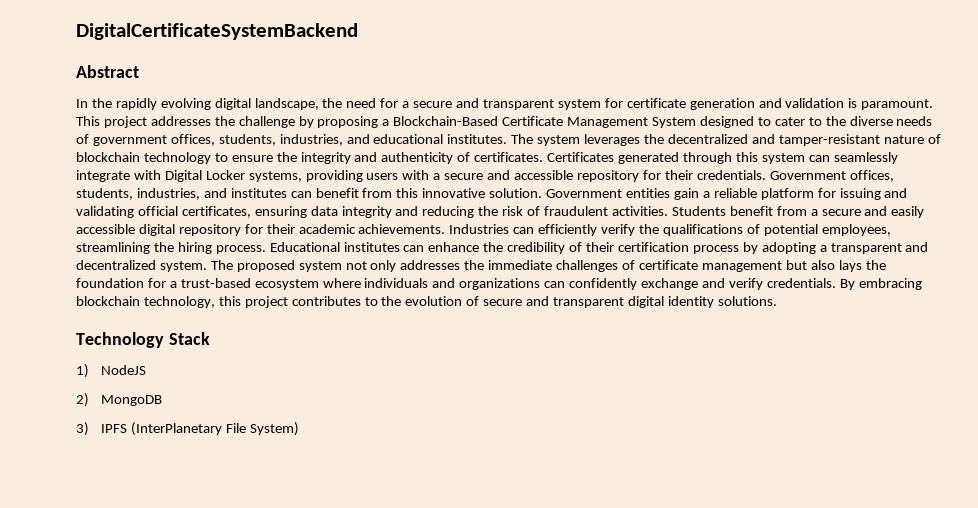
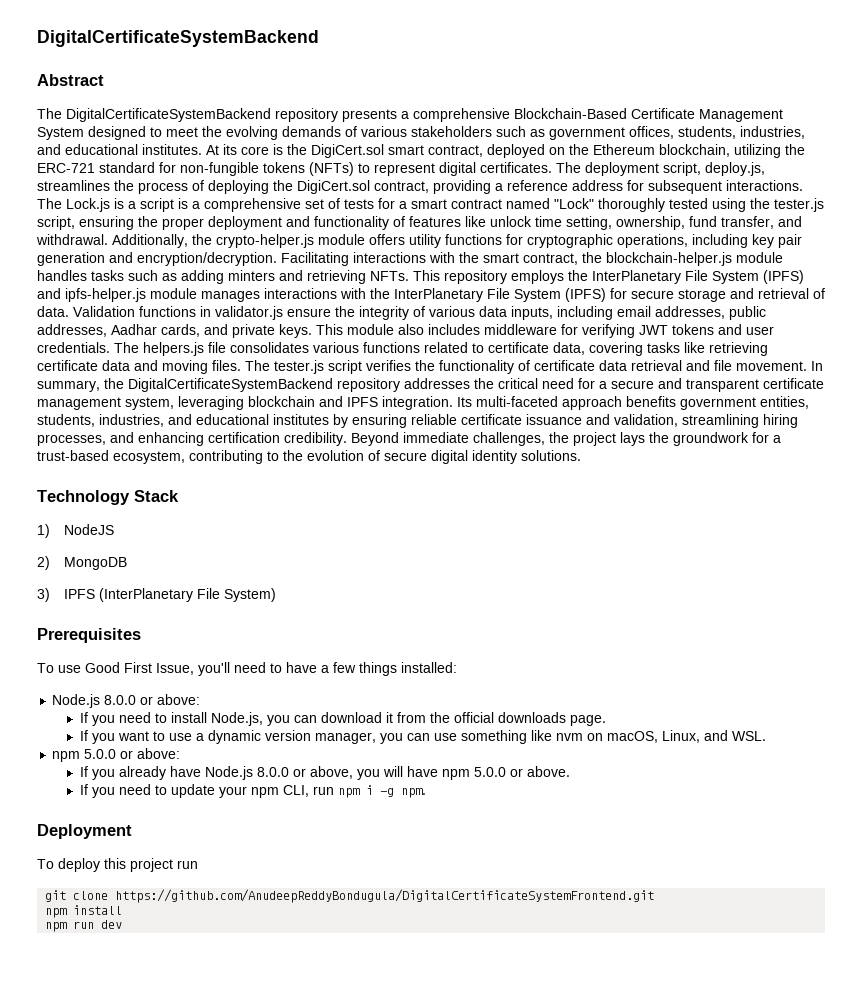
- In the rapidly evolving digital landscape, the need for a secure and transparent system for certificate generation and validation is paramount. This project addresses the challenge by proposing a Blockchain-Based Certificate Management System designed to cater to the diverse needs of government offices, students, industries, and educational institutes.
+ The DigitalCertificateSystemBackend repository presents a comprehensive Blockchain-Based Certificate Management System designed to meet the evolving demands of various stakeholders such as government offices, students, industries, and educational institutes.
- The system leverages the decentralized and tamper-resistant nature of blockchain technology to ensure the integrity and authenticity of certificates. Certificates generated through this system can seamlessly integrate with Digital Locker systems, providing users with a secure and accessible repository for their credentials. Government offices, students, industries, and institutes can benefit from this innovative solution. Government entities gain a reliable platform for issuing and validating official certificates, ensuring data integrity and reducing the risk of fraudulent activities. Students benefit from a secure and easily accessible digital repository for their academic achievements. Industries can efficiently verify the qualifications of potential employees, streamlining the hiring process. Educational institutes can enhance the credibility of their certification process by adopting a transparent and decentralized system. The proposed system not only addresses the immediate challenges of certificate management but also lays the foundation for a trust-based ecosystem where individuals and organizations can confidently exchange and verify credentials. By embracing blockchain technology, this project contributes to the evolution of secure and transparent digital identity solutions.
+ At its core is the DigiCert.sol smart contract, deployed on the Ethereum blockchain, utilizing the ERC-721 standard for non-fungible tokens (NFTs) to represent digital certificates. The deployment script, deploy.js, streamlines the process of deploying the DigiCert.sol contract, providing a reference address for subsequent interactions. The Lock.js is a script is a comprehensive set of tests for a smart contract named "Lock" thoroughly tested using the tester.js script, ensuring the proper deployment and functionality of features like unlock time setting, ownership, fund transfer, and withdrawal. Additionally, the crypto-helper.js module offers utility functions for cryptographic operations, including key pair generation and encryption/decryption. Facilitating interactions with the smart contract, the blockchain-helper.js module handles tasks such as adding minters and retrieving NFTs. This repository employs the InterPlanetary File System (IPFS) and ipfs-helper.js module manages interactions with the InterPlanetary File System (IPFS) for secure storage and retrieval of data. Validation functions in validator.js ensure the integrity of various data inputs, including email addresses, public addresses, Aadhar cards, and private keys. This module also includes middleware for verifying JWT tokens and user credentials. The helpers.js file consolidates various functions related to certificate data, covering tasks like retrieving certificate data and moving files. The tester.js script verifies the functionality of certificate data retrieval and file movement. In summary, the DigitalCertificateSystemBackend repository addresses the critical need for a secure and transparent certificate management system, leveraging blockchain and IPFS integration. Its multi-faceted approach benefits government entities, students, industries, and educational institutes by ensuring reliable certificate issuance and validation, streamlining hiring processes, and enhancing certification credibility. Beyond immediate challenges, the project lays the groundwork for a trust-based ecosystem, contributing to the evolution of secure digital identity solutions.
+ Prerequisites
+ To use Good First Issue, you'll need to have a few things installed:
+ Node.js 8.0.0 or above:
+ If you need to install Node.js, you can download it from the official downloads page.
+ If you want to use a dynamic version manager, you can use something like nvm on macOS, Linux, and WSL.
+ npm 5.0.0 or above:
+ If you already have Node.js 8.0.0 or above, you will have npm 5.0.0 or above.
+ If you need to update your npm CLI, run npm i -g npm.
+ Deployment
+ To deploy this project run
+ git clone https://github.com/AnudeepReddyBondugula/DigitalCertificateSystemFrontend.git
+ npm install
+ npm run dev

